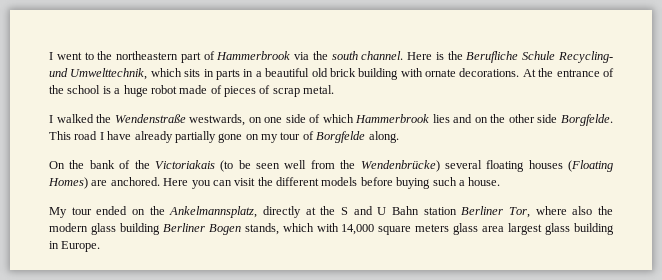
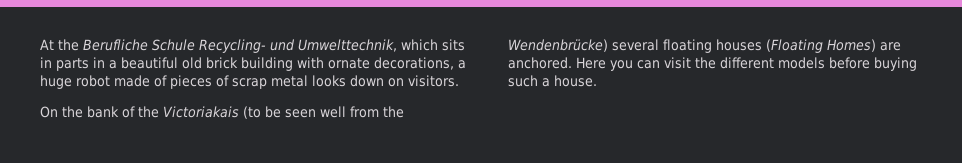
- I went to the northeastern part of Hammerbrook via the south channel. Here is the Berufliche Schule Recycling- und Umwelttechnik, which sits in parts in a beautiful old brick building with ornate decorations. At the entrance of the school is a huge robot made of pieces of scrap metal.
- I walked the Wendenstraße westwards, on one side of which Hammerbrook lies and on the other side Borgfelde. This road I have already partially gone on my tour of Borgfelde along.
+ At the Berufliche Schule Recycling- und Umwelttechnik, which sits in parts in a beautiful old brick building with ornate decorations, a huge robot made of pieces of scrap metal looks down on visitors.
- My tour ended on the Ankelmannsplatz, directly at the S and U Bahn station Berliner Tor, where also the modern glass building Berliner Bogen stands, which with 14,000 square meters glass area largest glass building in Europe.

